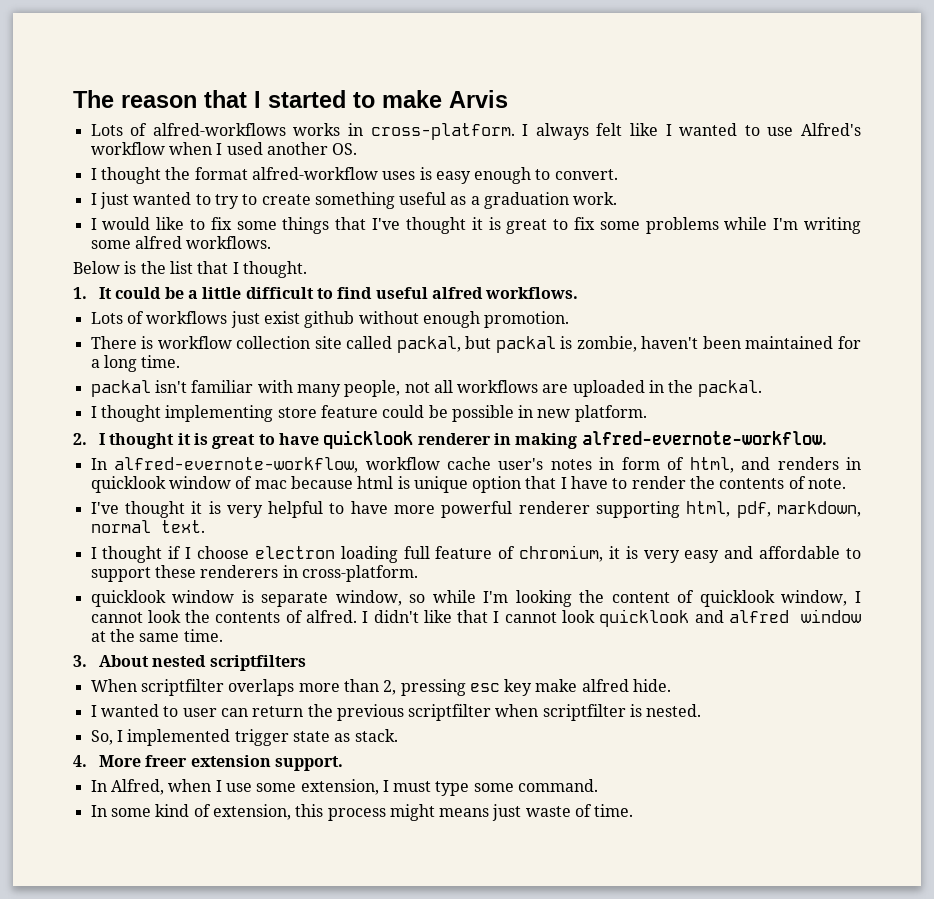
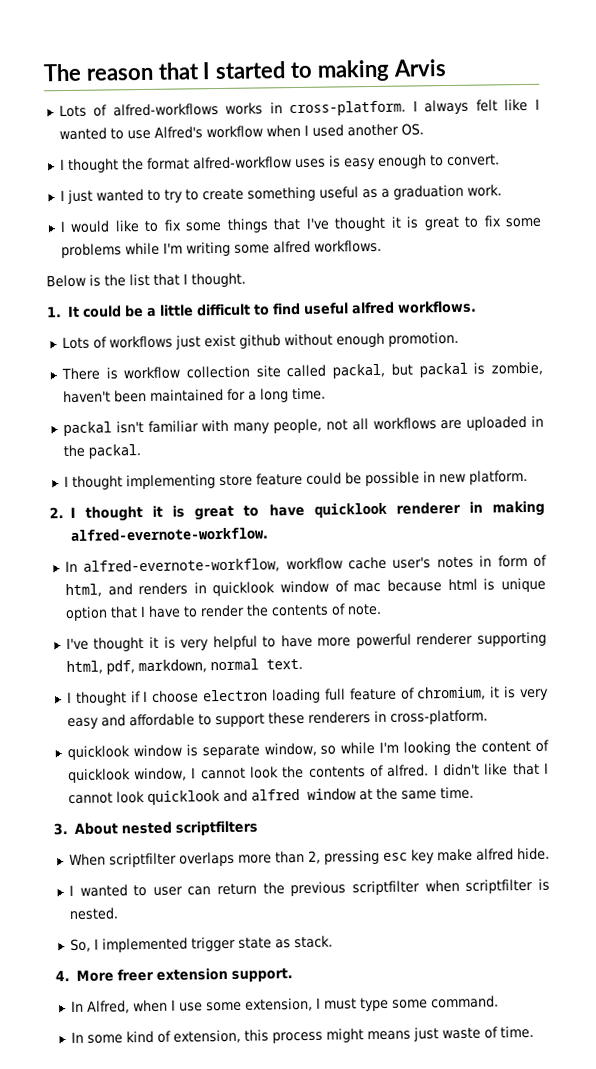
- The reason that I started to make Arvis
+ The reason that I started to making Arvis

